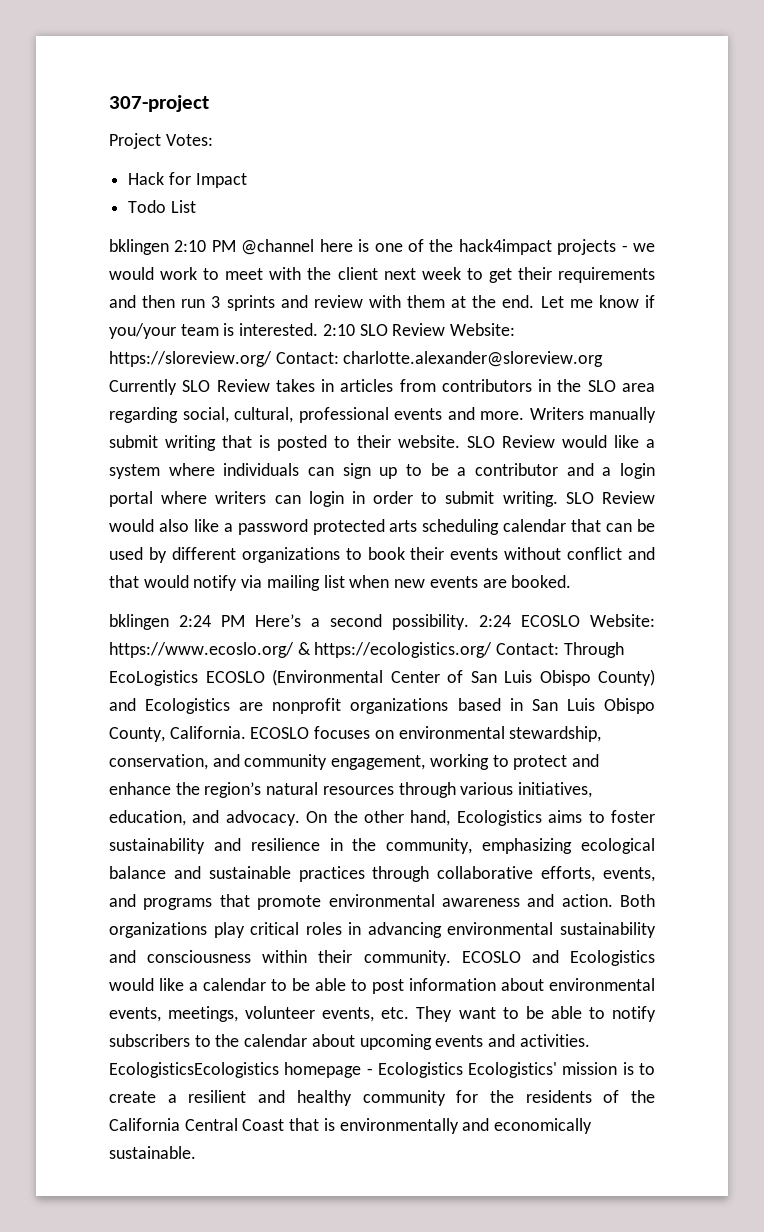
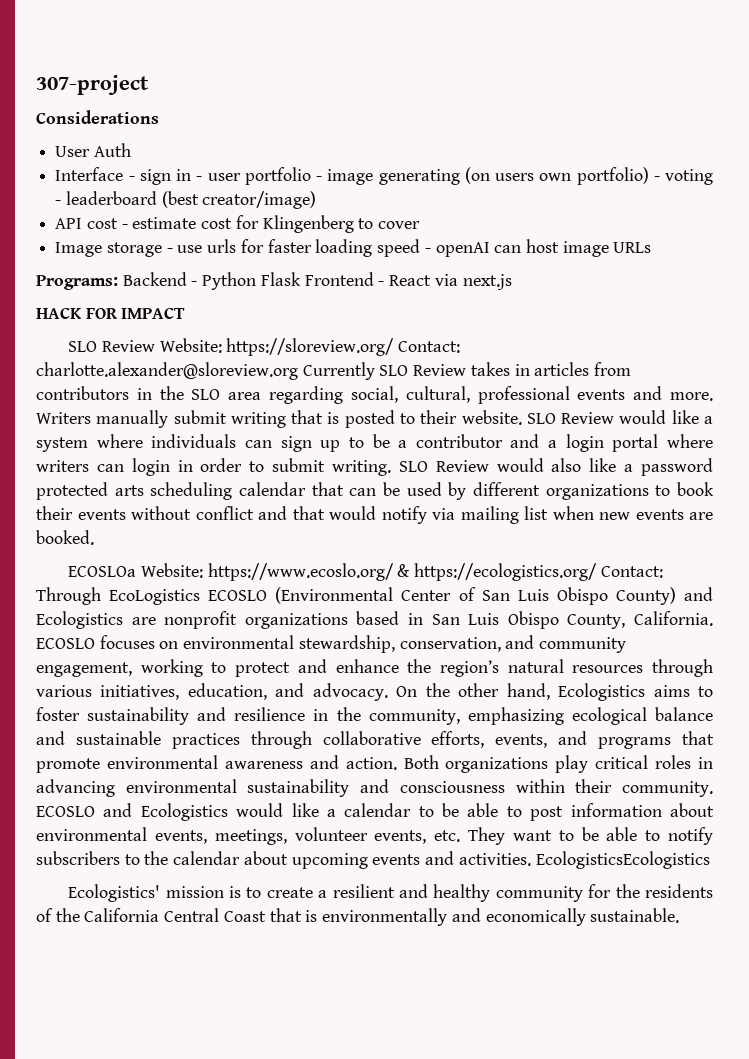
- Project Votes:
- Hack for Impact
- Todo List
- bklingen 2:10 PM @channel here is one of the hack4impact projects - we would work to meet with the client next week to get their requirements and then run 3 sprints and review with them at the end. Let me know if you/your team is interested. 2:10 SLO Review Website: https://sloreview.org/ Contact: charlotte.alexander@sloreview.org Currently SLO Review takes in articles from contributors in the SLO area regarding social, cultural, professional events and more.
+ Considerations
+ User Auth
+ Interface - sign in - user portfolio - image generating (on users own portfolio) - voting - leaderboard (best creator/image)
+ API cost - estimate cost for Klingenberg to cover
+ Image storage - use urls for faster loading speed - openAI can host image URLs
+ Programs: Backend - Python Flask Frontend - React via next.js
+ HACK FOR IMPACT
+ SLO Review Website: https://sloreview.org/ Contact: charlotte.alexander@sloreview.org Currently SLO Review takes in articles from contributors in the SLO area regarding social, cultural, professional events and more.
- bklingen 2:24 PM Here’s a second possibility. 2:24 ECOSLO Website: https://www.ecoslo.org/ & https://ecologistics.org/ Contact: Through EcoLogistics ECOSLO (Environmental Center of San Luis Obispo County) and Ecologistics are nonprofit organizations based in San Luis Obispo County, California.
+ ECOSLOa Website: https://www.ecoslo.org/ & https://ecologistics.org/ Contact: Through EcoLogistics ECOSLO (Environmental Center of San Luis Obispo County) and Ecologistics are nonprofit organizations based in San Luis Obispo County, California.
- EcologisticsEcologistics homepage - Ecologistics Ecologistics' mission is to create a resilient and healthy community for the residents of the California Central Coast that is environmentally and economically sustainable.
+ EcologisticsEcologistics
+ Ecologistics' mission is to create a resilient and healthy community for the residents of the California Central Coast that is environmentally and economically sustainable.

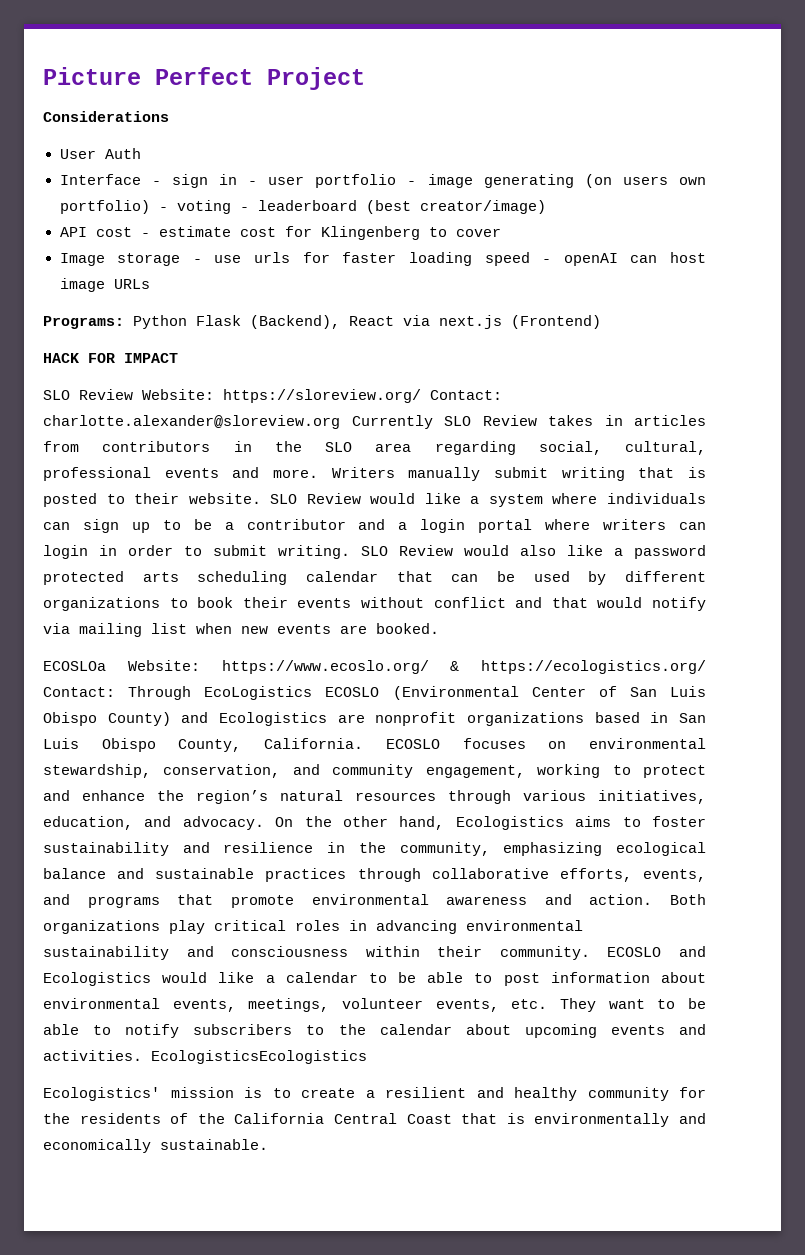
- 307-project
+ Picture Perfect Project
- Programs: Backend - Python Flask Frontend - React via next.js
+ Programs: Python Flask (Backend), React via next.js (Frontend)

